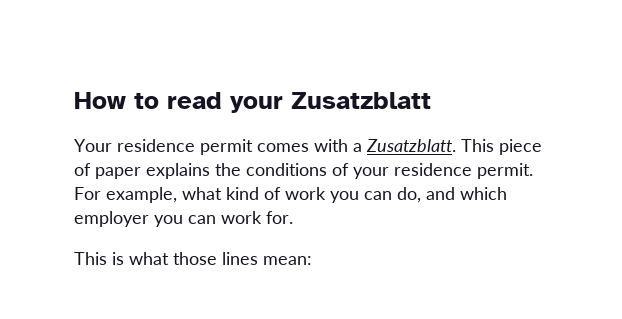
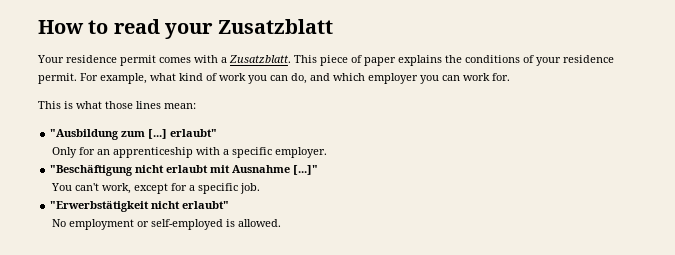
+ "Ausbildung zum [...] erlaubt"
+ Only for an apprenticeship with a specific employer.
+ "Beschäftigung nicht erlaubt mit Ausnahme [...]"
+ You can't work, except for a specific job.
+ "Erwerbstätigkeit nicht erlaubt"
+ No employment or self-employed is allowed.

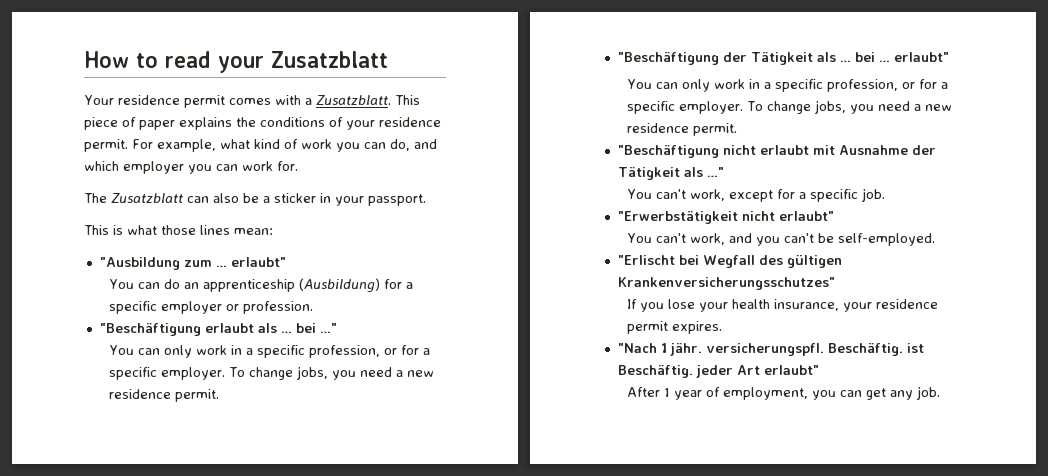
+ The Zusatzblatt can also be a sticker in your passport.
- "Ausbildung zum [...] erlaubt"
- Only for an apprenticeship with a specific employer.
+ "Ausbildung zum … erlaubt"
+ You can do an apprenticeship (Ausbildung) for a specific employer or profession.
+ "Beschäftigung erlaubt als … bei …"
+ You can only work in a specific profession, or for a specific employer. To change jobs, you need a new residence permit.
+ "Beschäftigung der Tätigkeit als … bei … erlaubt"
+ You can only work in a specific profession, or for a specific employer. To change jobs, you need a new residence permit.
- "Beschäftigung nicht erlaubt mit Ausnahme [...]"
+ "Beschäftigung nicht erlaubt mit Ausnahme der Tätigkeit als …"
- No employment or self-employed is allowed.
+ You can't work, and you can't be self-employed.
+ "Erlischt bei Wegfall des gültigen Krankenversicherungsschutzes"
+ If you lose your health insurance, your residence permit expires.
+ "Nach 1 jähr. versicherungspfl. Beschäftig. ist Beschäftig. jeder Art erlaubt"
+ After 1 year of employment, you can get any job.

